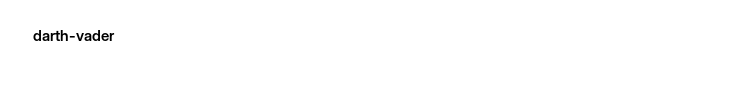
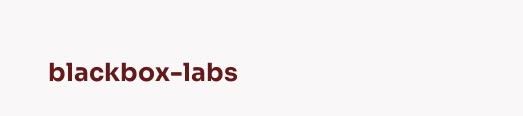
- darth-vader
+ blackbox-labs

